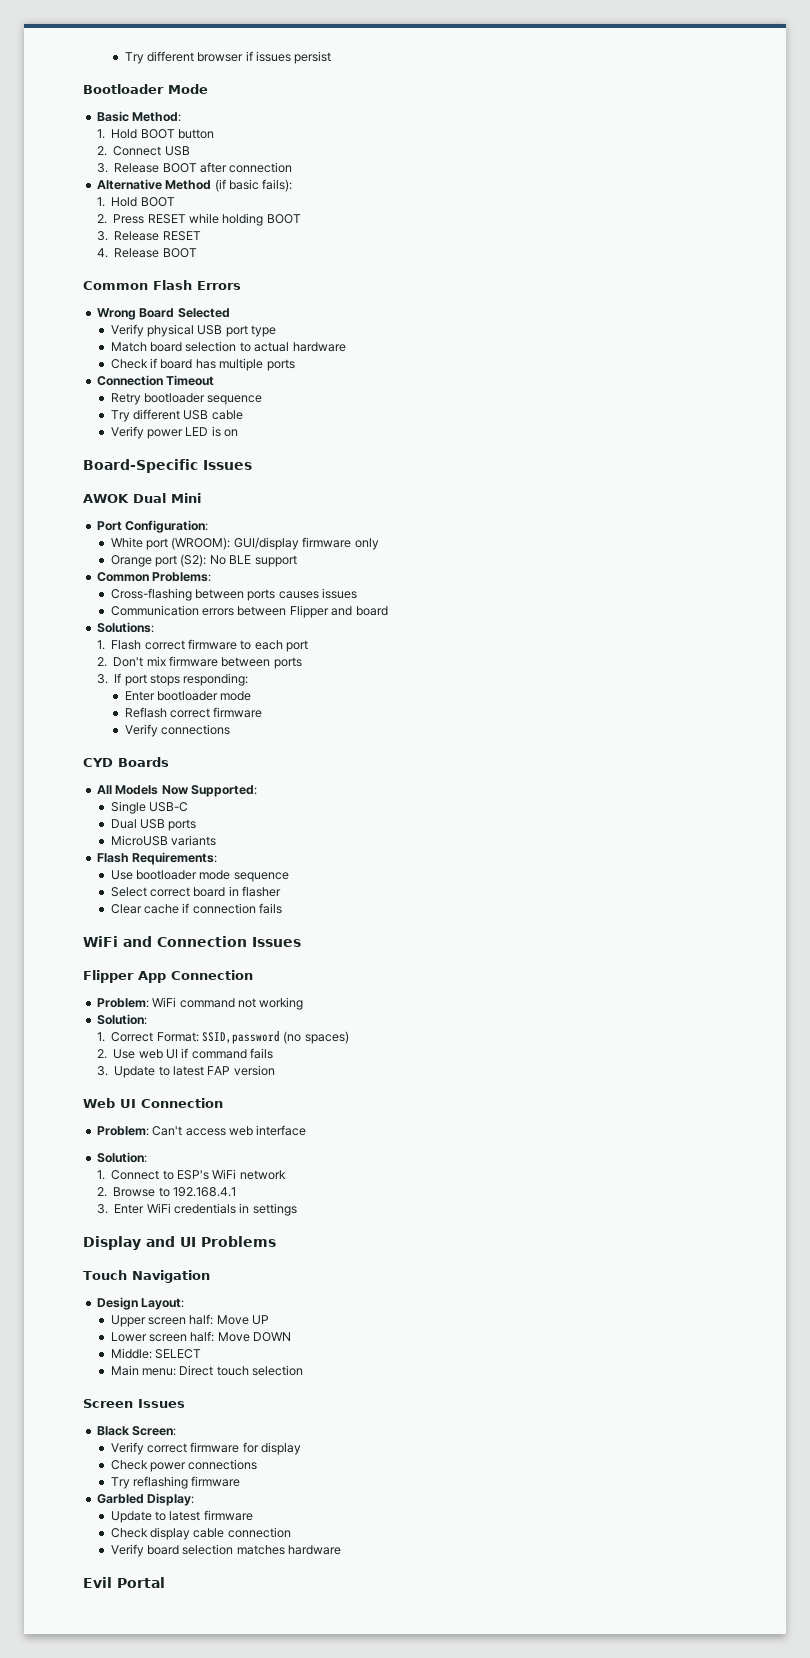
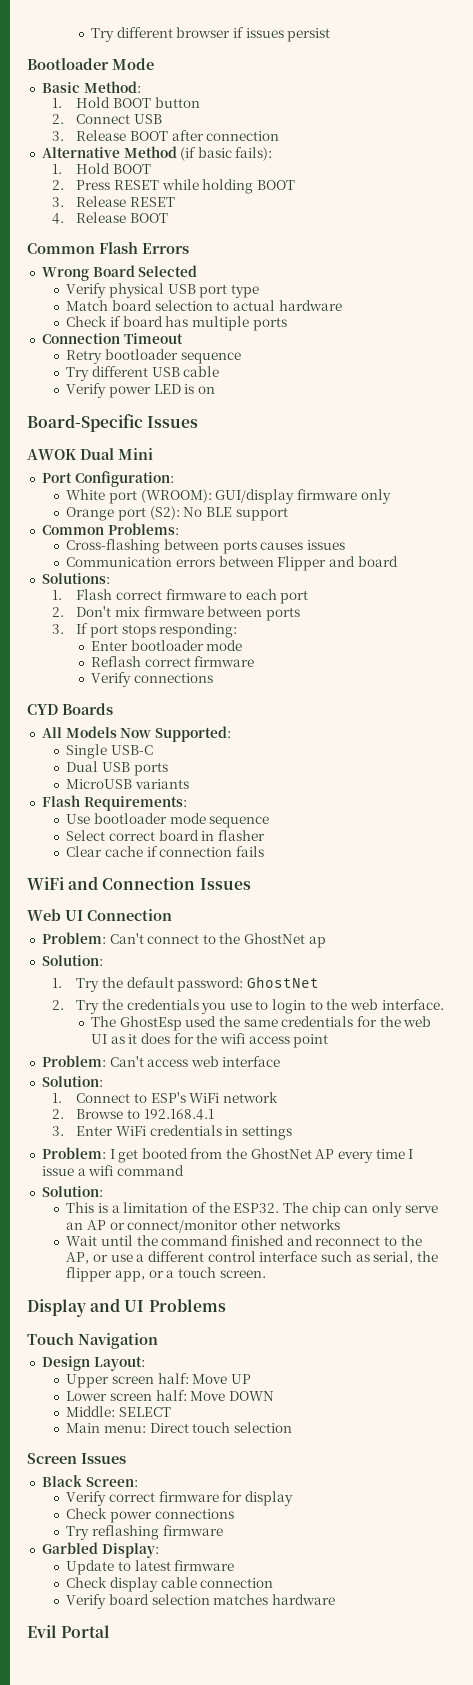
- Flipper App Connection
- Problem: WiFi command not working
+ Web UI Connection
+ Problem: Can't connect to the GhostNet ap
  Solution:
- 1. Correct Format: SSID,password (no spaces)
- 2. Use web UI if command fails
- 3. Update to latest FAP version
- Web UI Connection
+ 1. Try the default password: GhostNet
+ 2. Try the credentials you use to login to the web interface.
+ The GhostEsp used the same credentials for the web UI as it does for the wifi access point
+ Problem: I get booted from the GhostNet AP every time I issue a wifi command
+ Solution:
+ This is a limitation of the ESP32. The chip can only serve an AP or connect/monitor other networks
+ Wait until the command finished and reconnect to the AP, or use a different control interface such as serial, the flipper app, or a touch screen.

